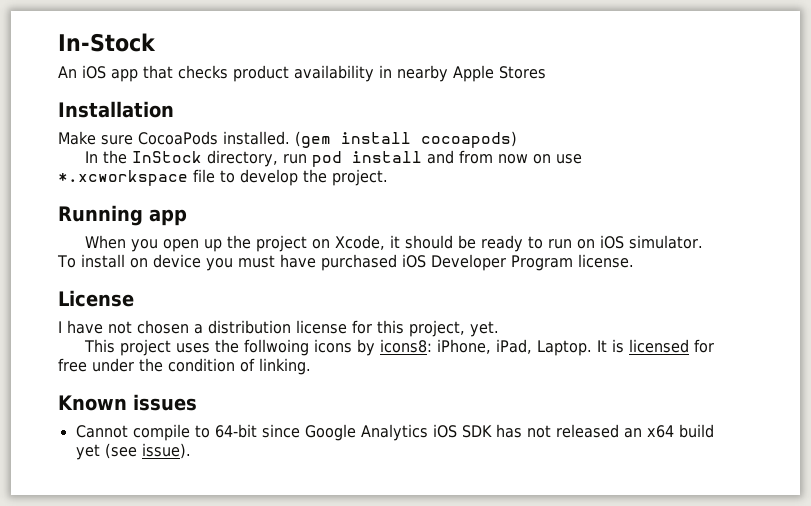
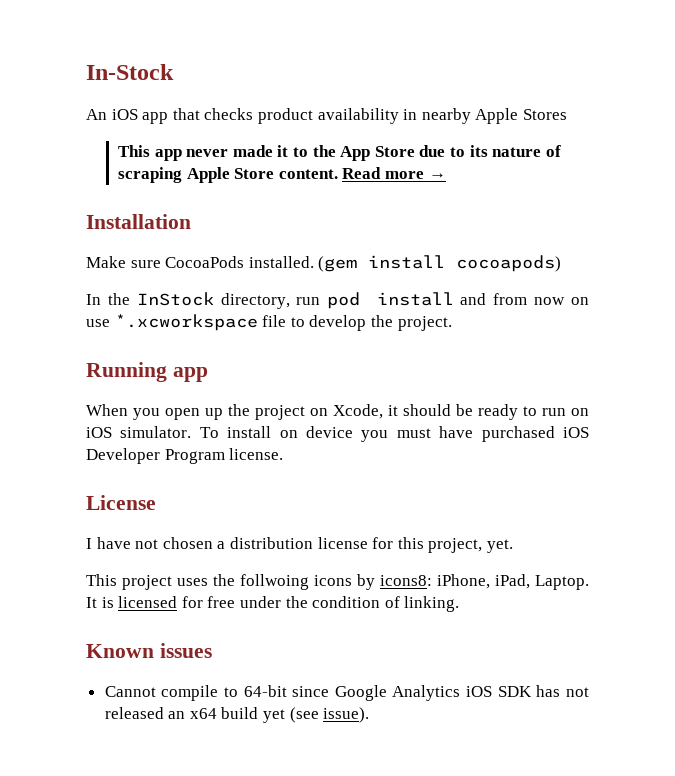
+ This app never made it to the App Store due to its nature of scraping Apple Store content. Read more →

